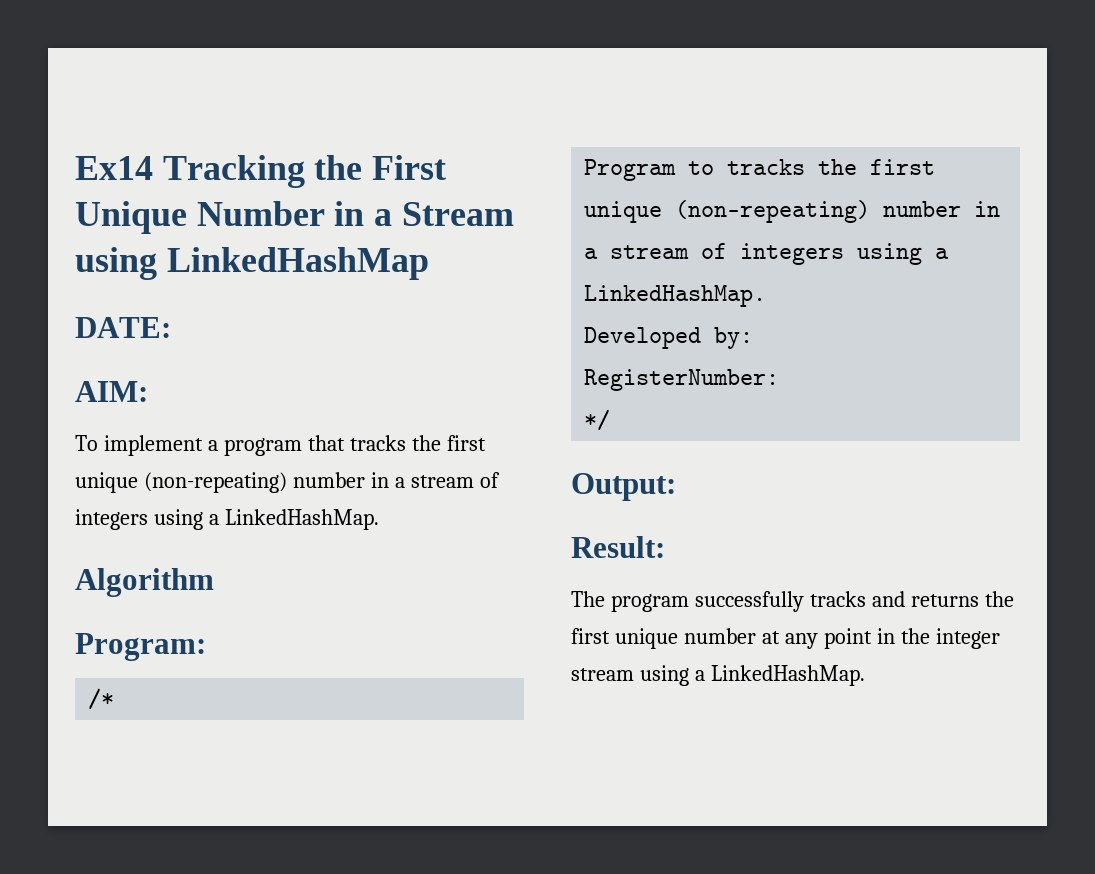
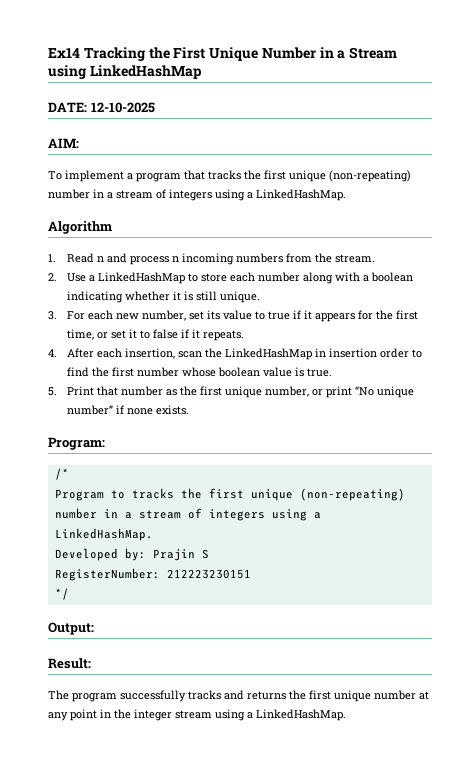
- DATE:
+ DATE: 12-10-2025
+ 1. Read n and process n incoming numbers from the stream.
+ 2. Use a LinkedHashMap to store each number along with a boolean indicating whether it is still unique.
+ 3. For each new number, set its value to true if it appears for the first time, or set it to false if it repeats.
+ 4. After each insertion, scan the LinkedHashMap in insertion order to find the first number whose boolean value is true.
+ 5. Print that number as the first unique number, or print “No unique number” if none exists.
- Developed by:
+ Developed by: Prajin S
- RegisterNumber:
+ RegisterNumber: 212223230151

